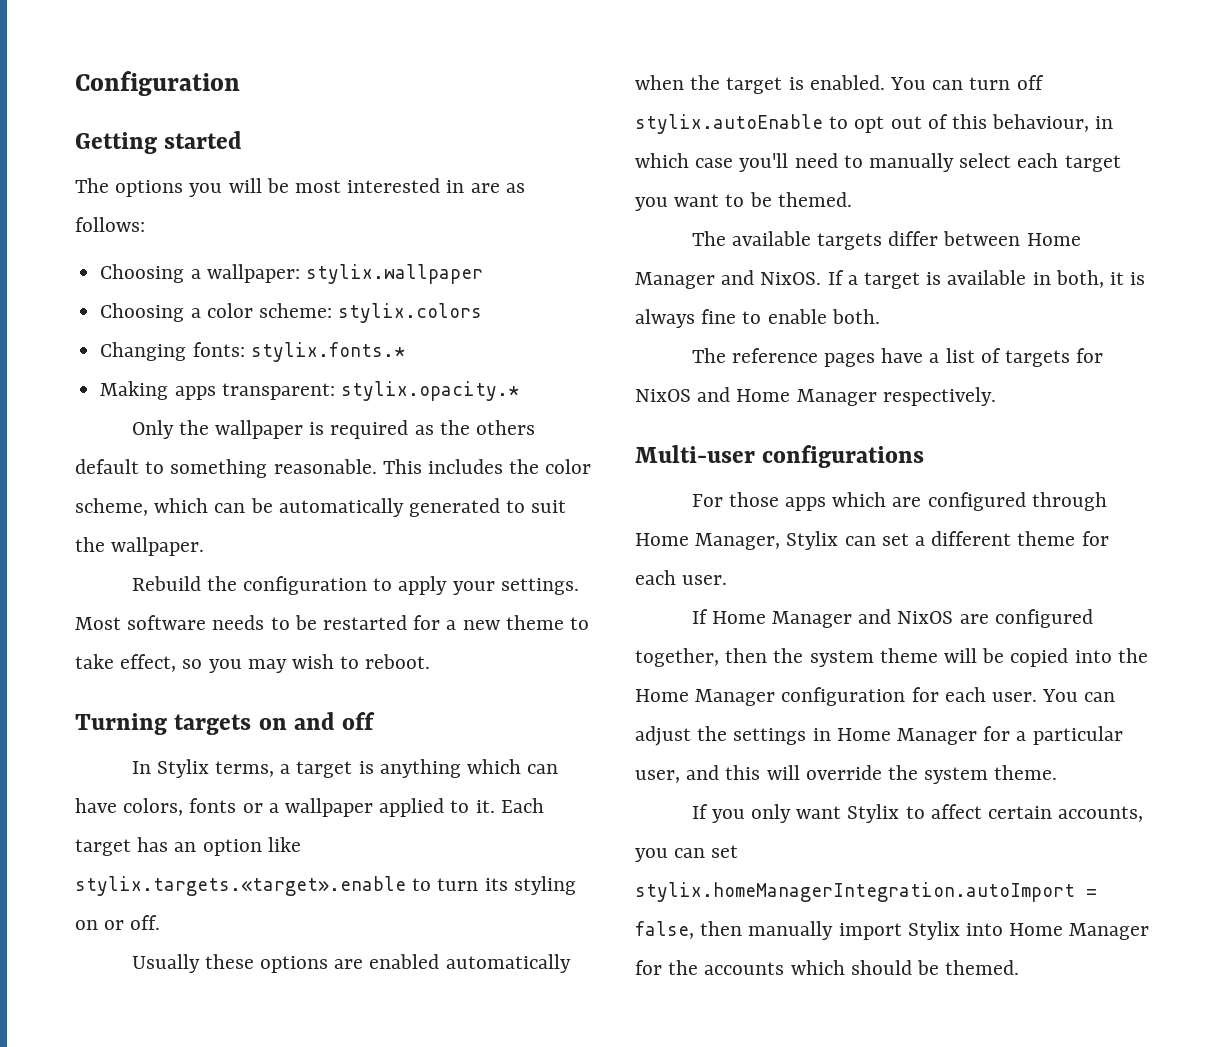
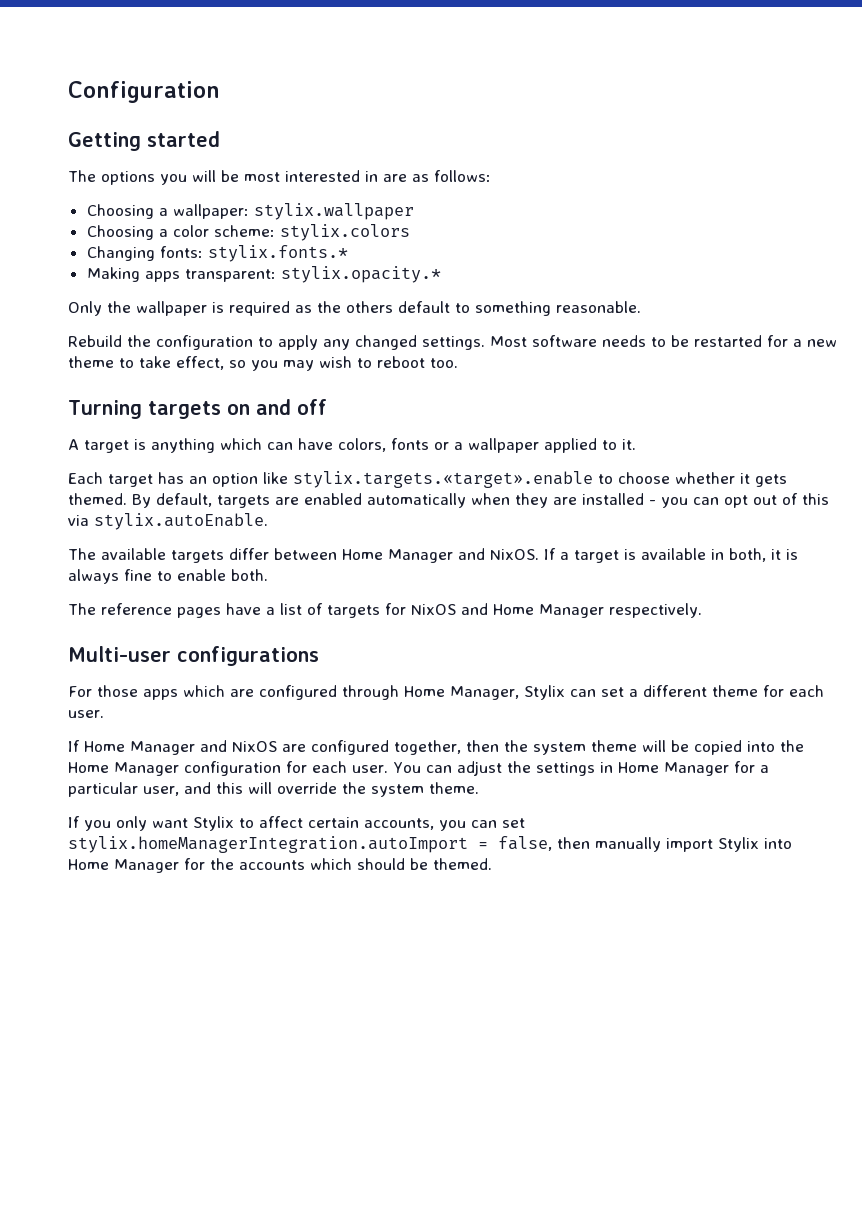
- This includes the color scheme, which can be automatically generated to suit the wallpaper.
- Rebuild the configuration to apply your settings.
+ Rebuild the configuration to apply any changed settings.
- Most software needs to be restarted for a new theme to take effect, so you may wish to reboot.
+ Most software needs to be restarted for a new theme to take effect, so you may wish to reboot too.
- In Stylix terms, a target is anything which can have colors, fonts or a wallpaper applied to it. Each target has an option like stylix.targets.«target».enable to turn its styling on or off.
- Usually these options are enabled automatically when the target is enabled. You can turn off stylix.autoEnable to opt out of this behaviour, in which case you'll need to manually select each target you want to be themed.
+ A target is anything which can have colors, fonts or a wallpaper applied to it.
+ Each target has an option like stylix.targets.«target».enable to choose whether it gets themed. By default, targets are enabled automatically when they are installed - you can opt out of this via stylix.autoEnable.

